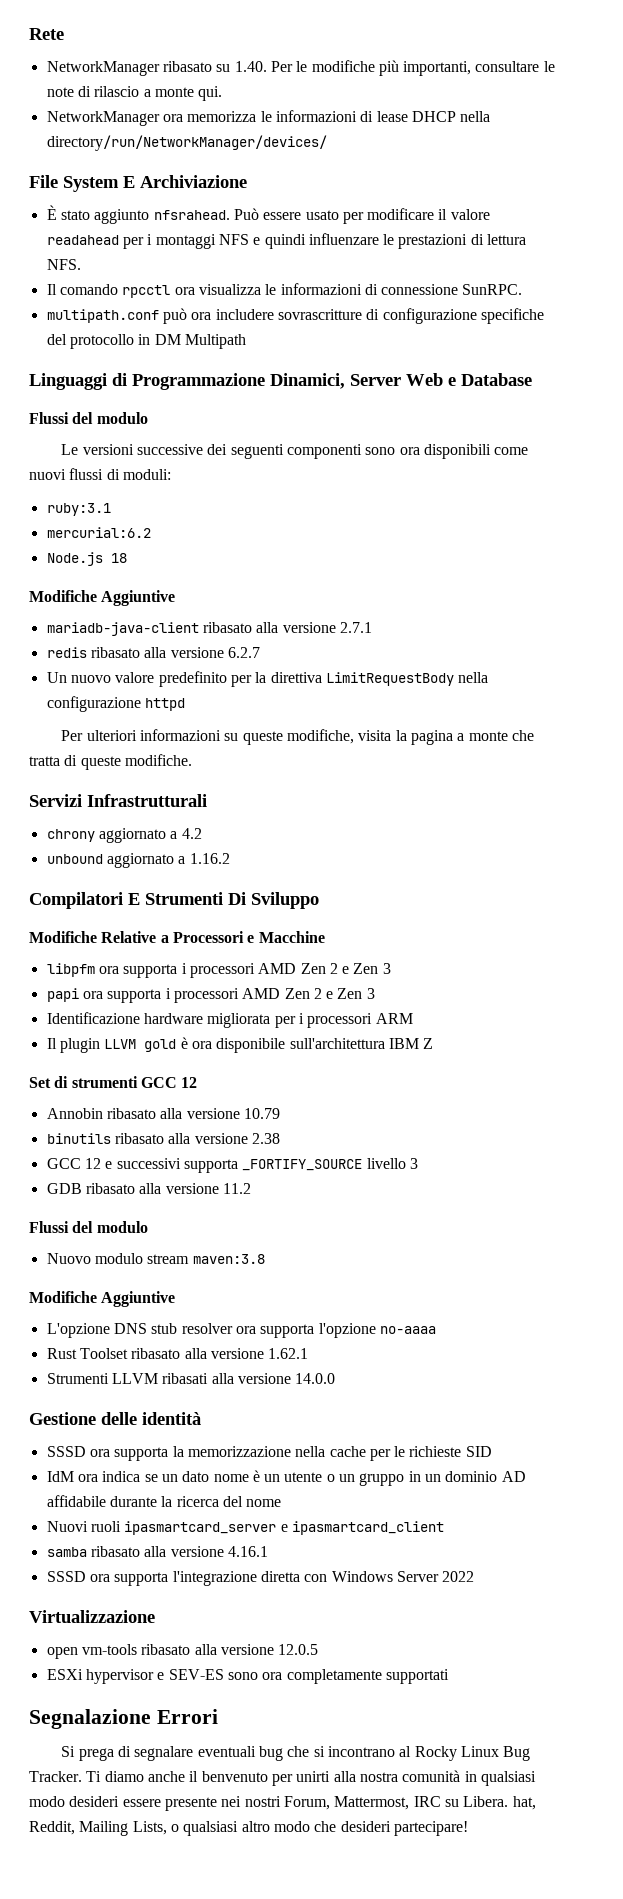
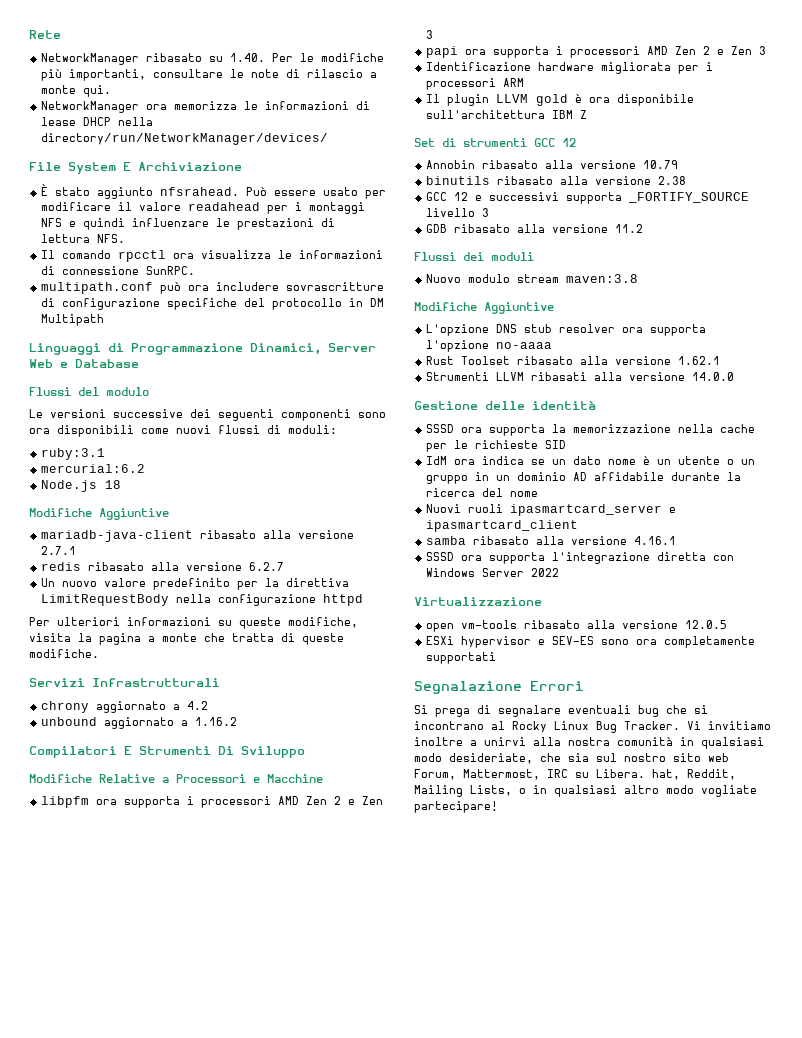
  GDB ribasato alla versione 11.2
- Flussi del modulo
+ Flussi dei moduli
- Ti diamo anche il benvenuto per unirti alla nostra comunità in qualsiasi modo desideri essere presente nei nostri Forum, Mattermost, IRC su Libera. hat, Reddit, Mailing Lists, o qualsiasi altro modo che desideri partecipare!
+ Vi invitiamo inoltre a unirvi alla nostra comunità in qualsiasi modo desideriate, che sia sul nostro sito web Forum, Mattermost, IRC su Libera. hat, Reddit, Mailing Lists, o in qualsiasi altro modo vogliate partecipare!

